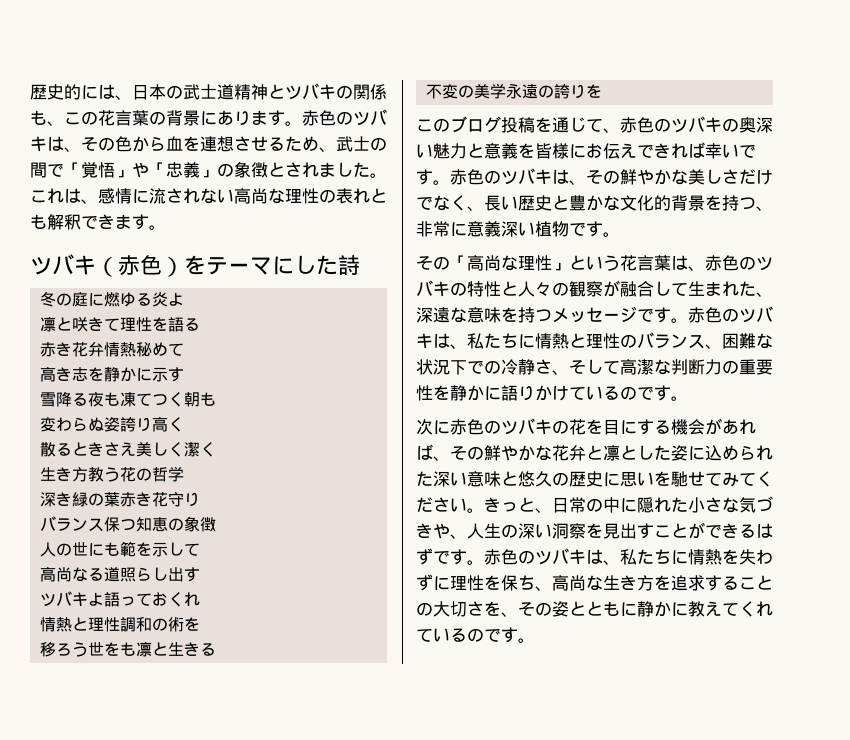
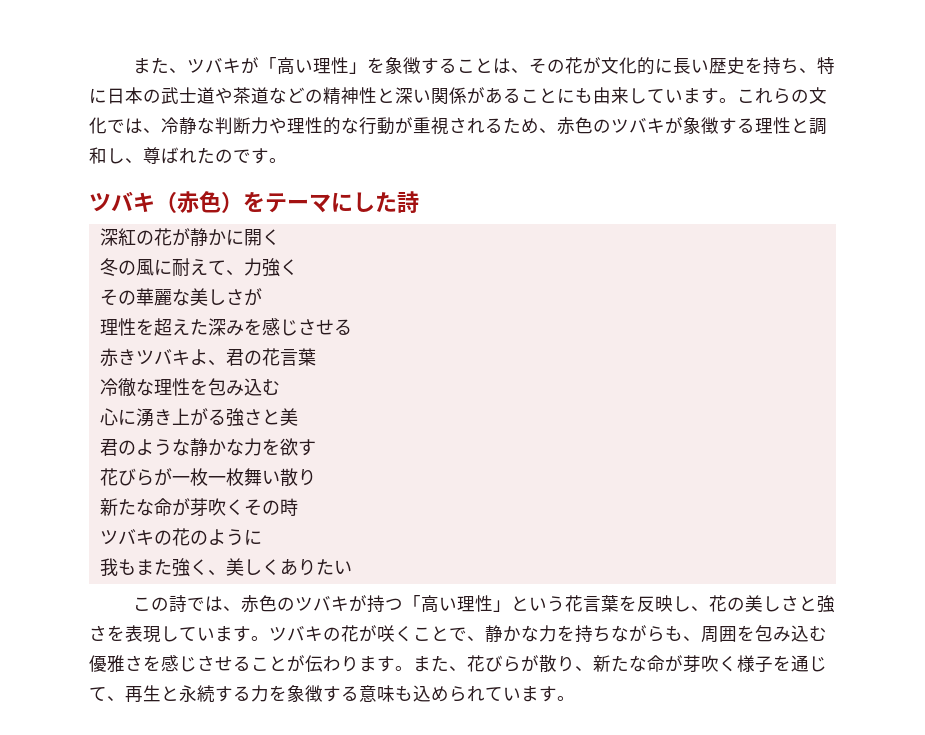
- 歴史的には、日本の武士道精神とツバキの関係も、この花言葉の背景にあります。赤色のツバキは、その色から血を連想させるため、武士の間で「覚悟」や「忠義」の象徴とされました。これは、感情に流されない高尚な理性の表れとも解釈できます。
+ また、ツバキが「高い理性」を象徴することは、その花が文化的に長い歴史を持ち、特に日本の武士道や茶道などの精神性と深い関係があることにも由来しています。これらの文化では、冷静な判断力や理性的な行動が重視されるため、赤色のツバキが象徴する理性と調和し、尊ばれたのです。
- 冬の庭に燃ゆる炎よ
- 凛と咲きて理性を語る
- 赤き花弁情熱秘めて
- 高き志を静かに示す
- 雪降る夜も凍てつく朝も
- 変わらぬ姿誇り高く
- 散るときさえ美しく潔く
- 生き方教う花の哲学
- 深き緑の葉赤き花守り
- バランス保つ知恵の象徴
- 人の世にも範を示して
- 高尚なる道照らし出す
- ツバキよ語っておくれ
- 情熱と理性調和の術を
- 移ろう世をも凛と生きる
- 不変の美学永遠の誇りを
- このブログ投稿を通じて、赤色のツバキの奥深い魅力と意義を皆様にお伝えできれば幸いです。赤色のツバキは、その鮮やかな美しさだけでなく、長い歴史と豊かな文化的背景を持つ、非常に意義深い植物です。
- その「高尚な理性」という花言葉は、赤色のツバキの特性と人々の観察が融合して生まれた、深遠な意味を持つメッセージです。赤色のツバキは、私たちに情熱と理性のバランス、困難な状況下での冷静さ、そして高潔な判断力の重要性を静かに語りかけているのです。
- 次に赤色のツバキの花を目にする機会があれば、その鮮やかな花弁と凛とした姿に込められた深い意味と悠久の歴史に思いを馳せてみてください。きっと、日常の中に隠れた小さな気づきや、人生の深い洞察を見出すことができるはずです。赤色のツバキは、私たちに情熱を失わずに理性を保ち、高尚な生き方を追求することの大切さを、その姿とともに静かに教えてくれているのです。
+ 深紅の花が静かに開く
+ 冬の風に耐えて、力強く
+ その華麗な美しさが
+ 理性を超えた深みを感じさせる
+ 赤きツバキよ、君の花言葉
+ 冷徹な理性を包み込む
+ 心に湧き上がる強さと美
+ 君のような静かな力を欲す
+ 花びらが一枚一枚舞い散り
+ 新たな命が芽吹くその時
+ ツバキの花のように
+ 我もまた強く、美しくありたい
+ この詩では、赤色のツバキが持つ「高い理性」という花言葉を反映し、花の美しさと強さを表現しています。ツバキの花が咲くことで、静かな力を持ちながらも、周囲を包み込む優雅さを感じさせることが伝わります。また、花びらが散り、新たな命が芽吹く様子を通じて、再生と永続する力を象徴する意味も込められています。

